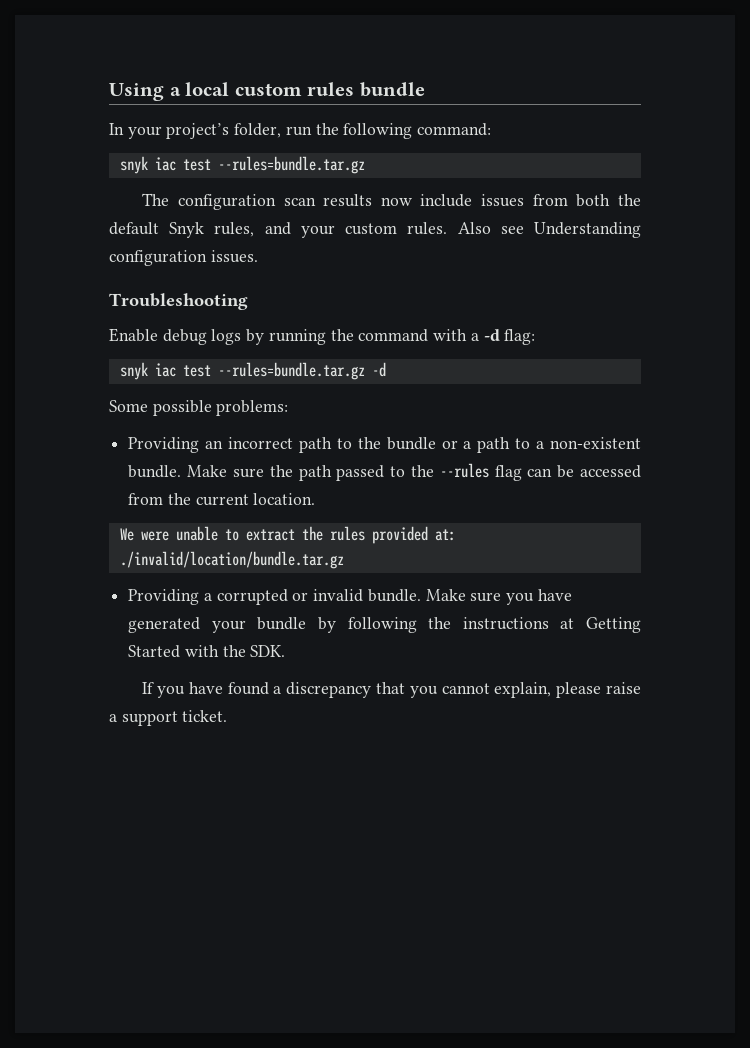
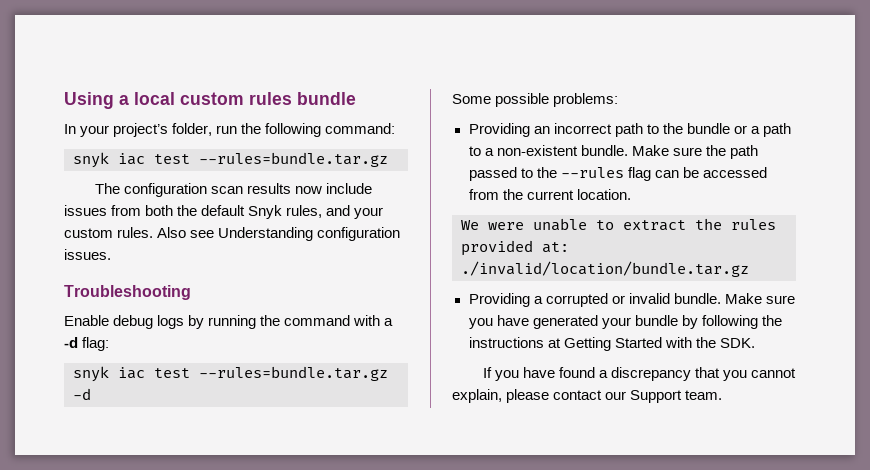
- If you have found a discrepancy that you cannot explain, please raise a support ticket.
+ If you have found a discrepancy that you cannot explain, please contact our Support team.

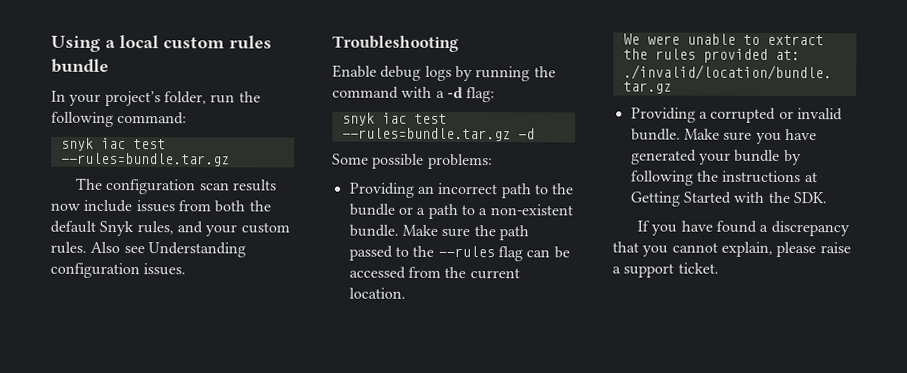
- If you have found a discrepancy that you cannot explain, please contact our Support team.
+ If you have found a discrepancy that you cannot explain, please raise a support ticket.

